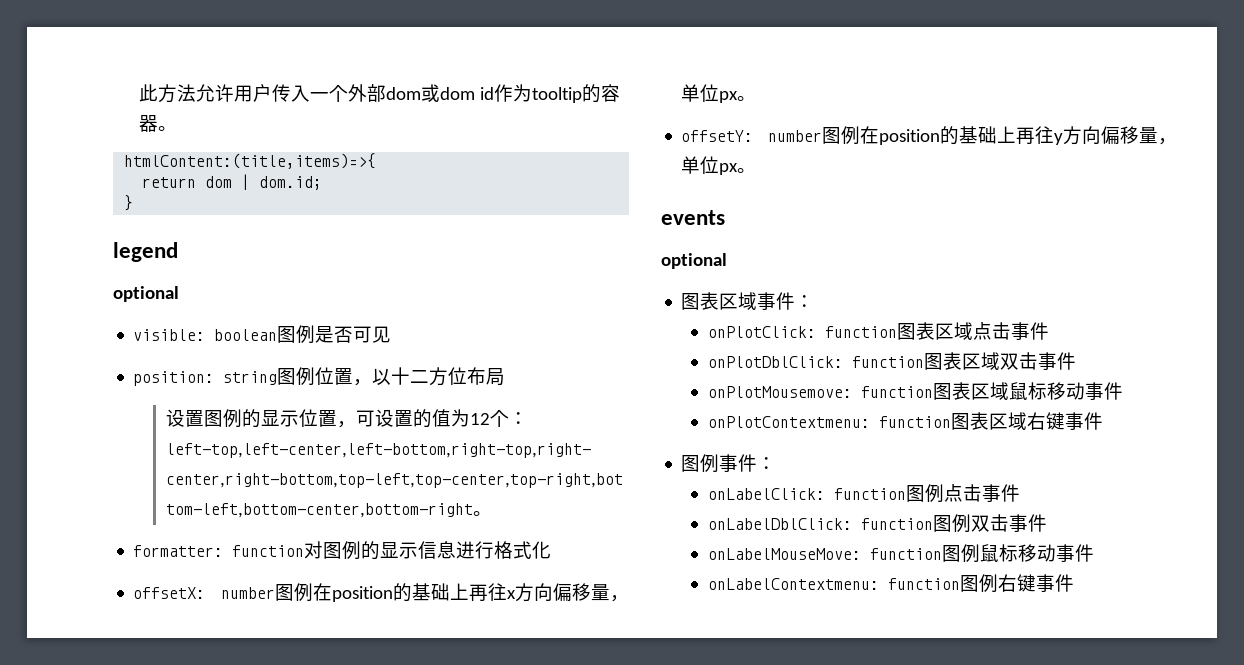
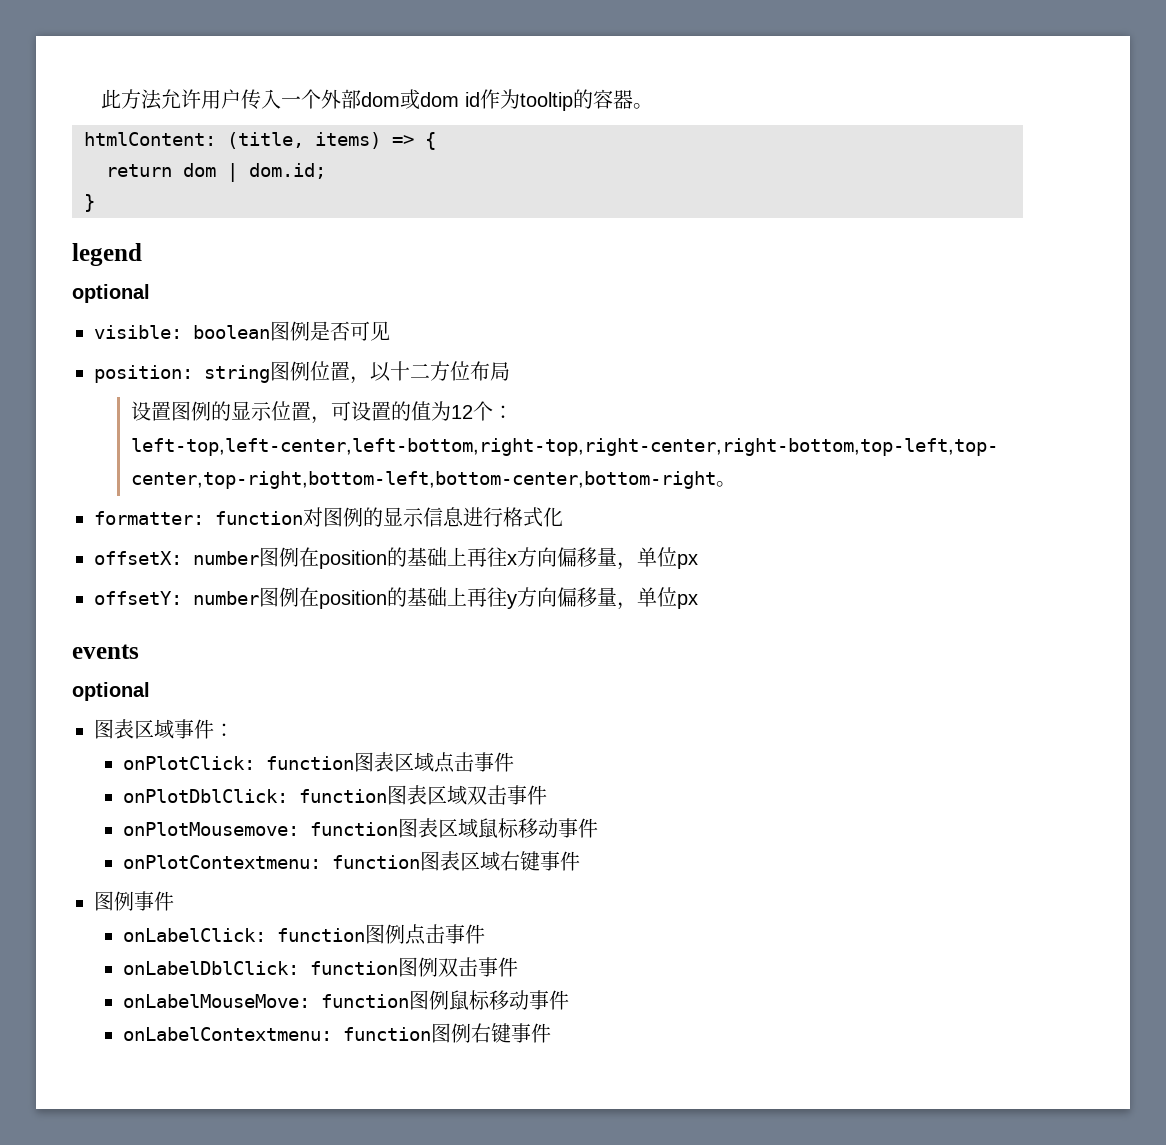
- htmlContent:(title,items)=>{
+ htmlContent: (title, items) => {
- offsetX: number图例在position的基础上再往x方向偏移量，单位px。
+ offsetX: number图例在position的基础上再往x方向偏移量，单位px
- offsetY: number图例在position的基础上再往y方向偏移量，单位px。
+ offsetY: number图例在position的基础上再往y方向偏移量，单位px
- 图例事件：
+ 图例事件

